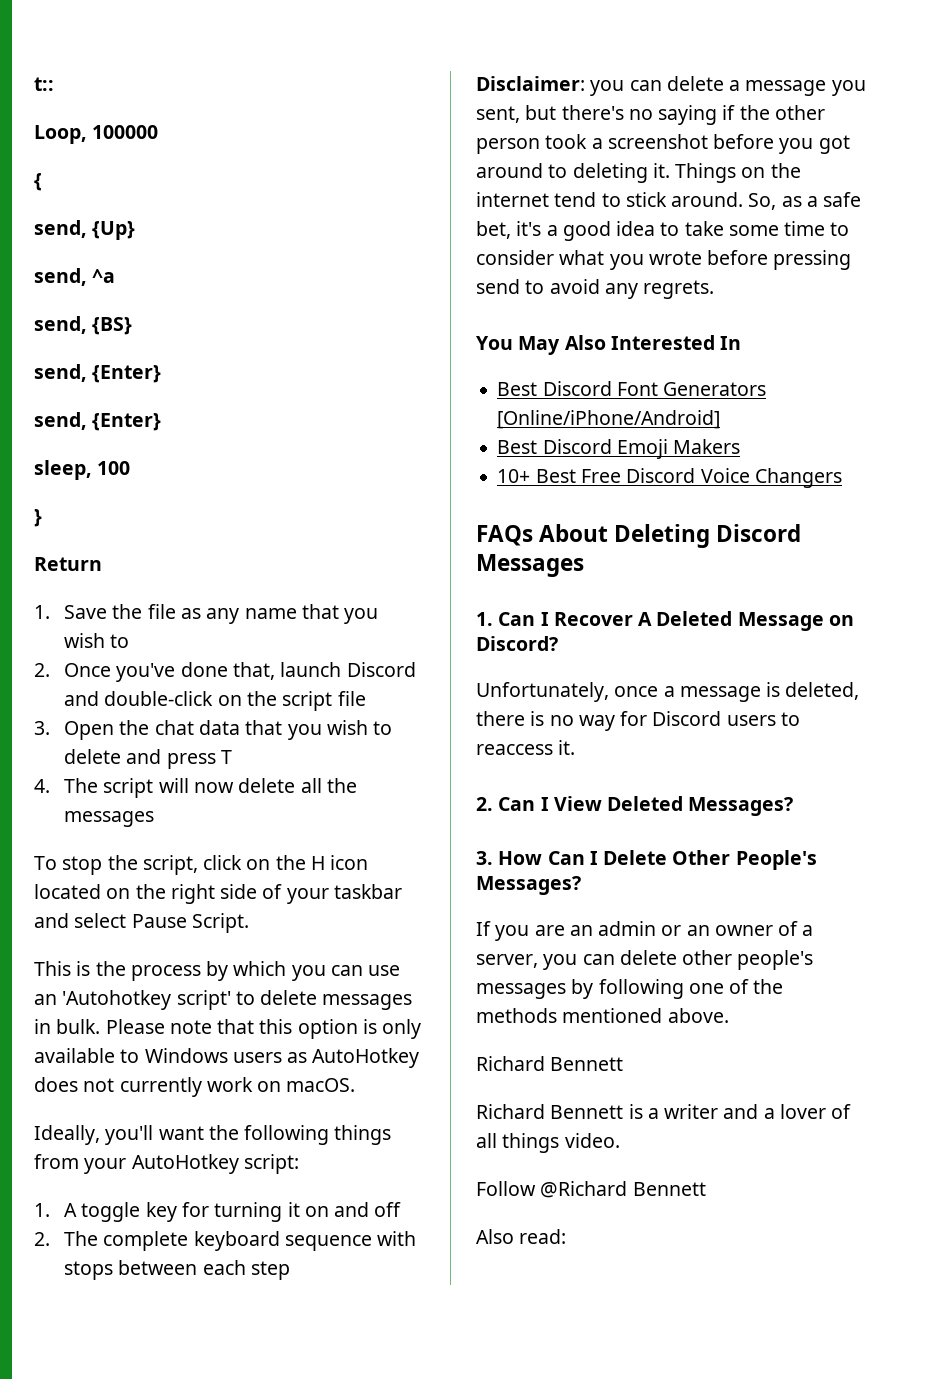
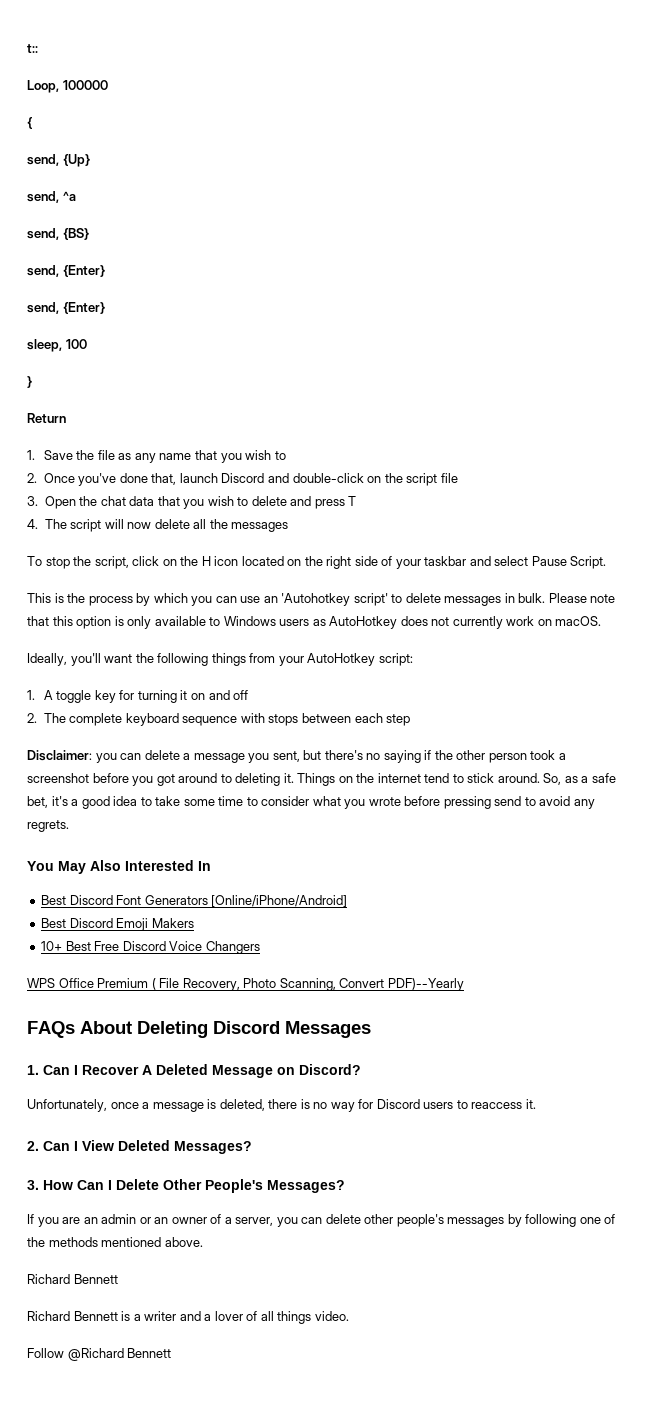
+ WPS Office Premium ( File Recovery, Photo Scanning, Convert PDF)--Yearly
- Also read:

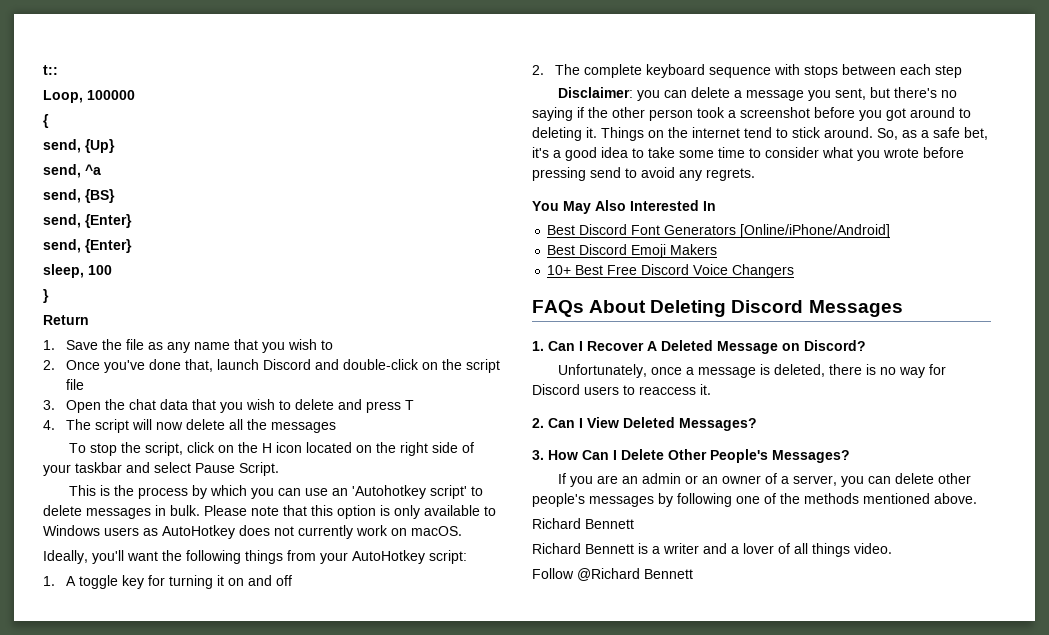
- WPS Office Premium ( File Recovery, Photo Scanning, Convert PDF)--Yearly

